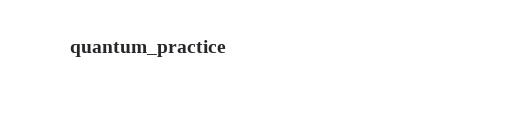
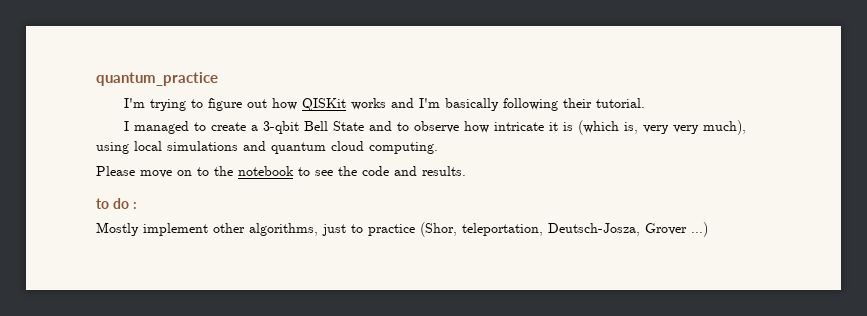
+ I'm trying to figure out how QISKit works and I'm basically following their tutorial.
+ I managed to create a 3-qbit Bell State and to observe how intricate it is (which is, very very much), using local simulations and quantum cloud computing.
+ Please move on to the notebook to see the code and results.
+ to do :
+ Mostly implement other algorithms, just to practice (Shor, teleportation, Deutsch-Josza, Grover ...)

